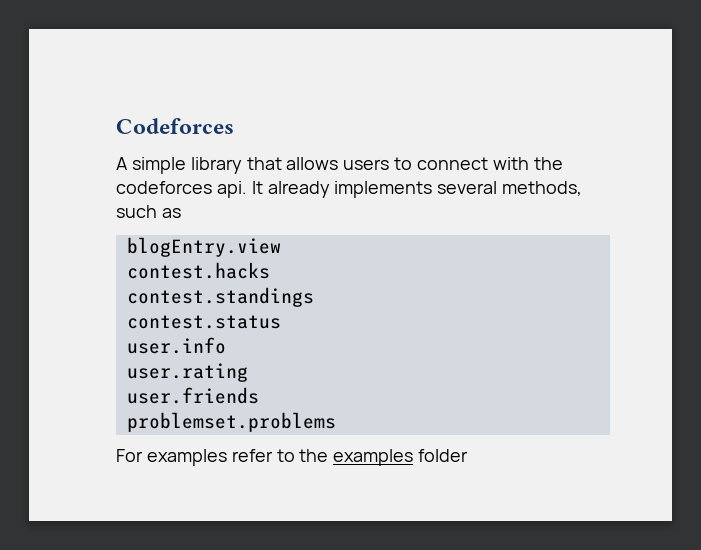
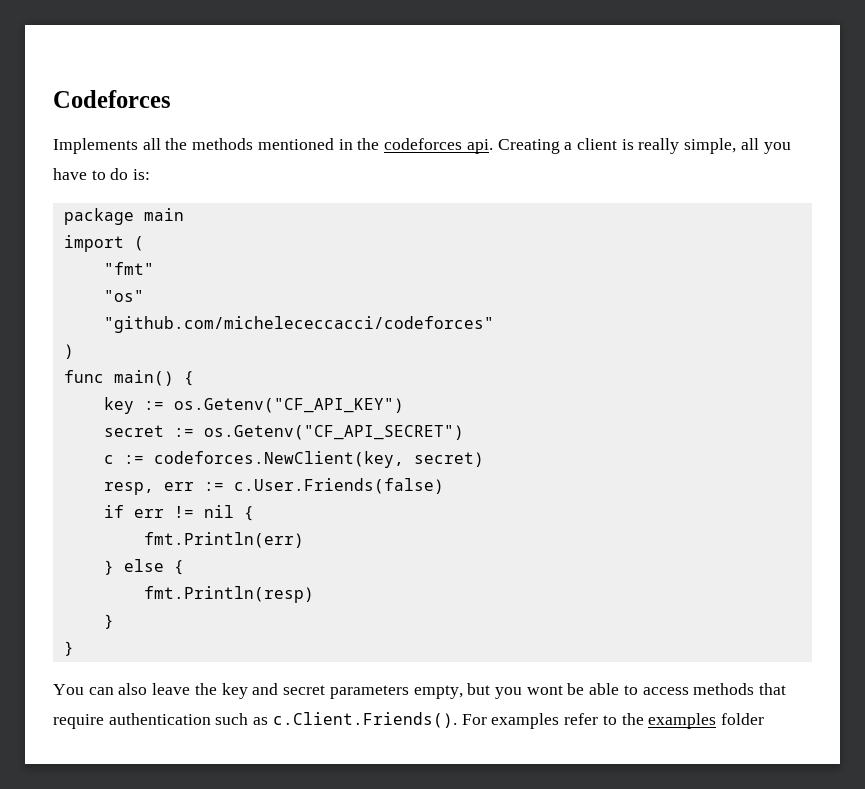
- A simple library that allows users to connect with the codeforces api. It already implements several methods, such as
- blogEntry.view
- contest.hacks
- contest.standings
- contest.status
- user.info
- user.rating
- user.friends
- problemset.problems
- For examples refer to the examples folder
+ Implements all the methods mentioned in the codeforces api. Creating a client is really simple, all you have to do is:
+ package main
+ import (
+ "fmt"
+ "os"
+ "github.com/michelececcacci/codeforces"
+ )
+ func main() {
+ key := os.Getenv("CF_API_KEY")
+ secret := os.Getenv("CF_API_SECRET")
+ c := codeforces.NewClient(key, secret)
+ resp, err := c.User.Friends(false)
+ if err != nil {
+ fmt.Println(err)
+ } else {
+ fmt.Println(resp)
+ }
+ }
+ You can also leave the key and secret parameters empty, but you wont be able to access methods that require authentication such as c.Client.Friends(). For examples refer to the examples folder

